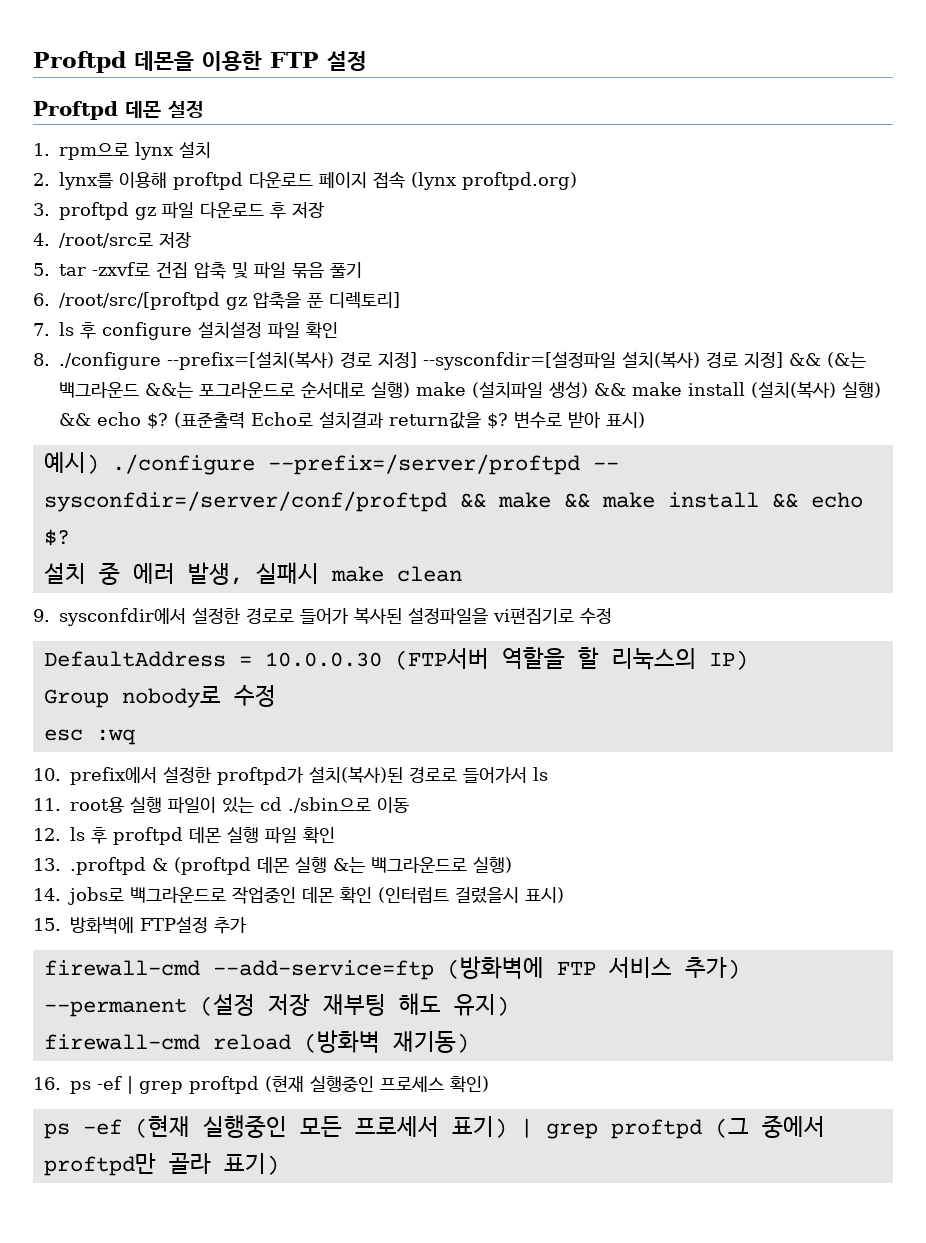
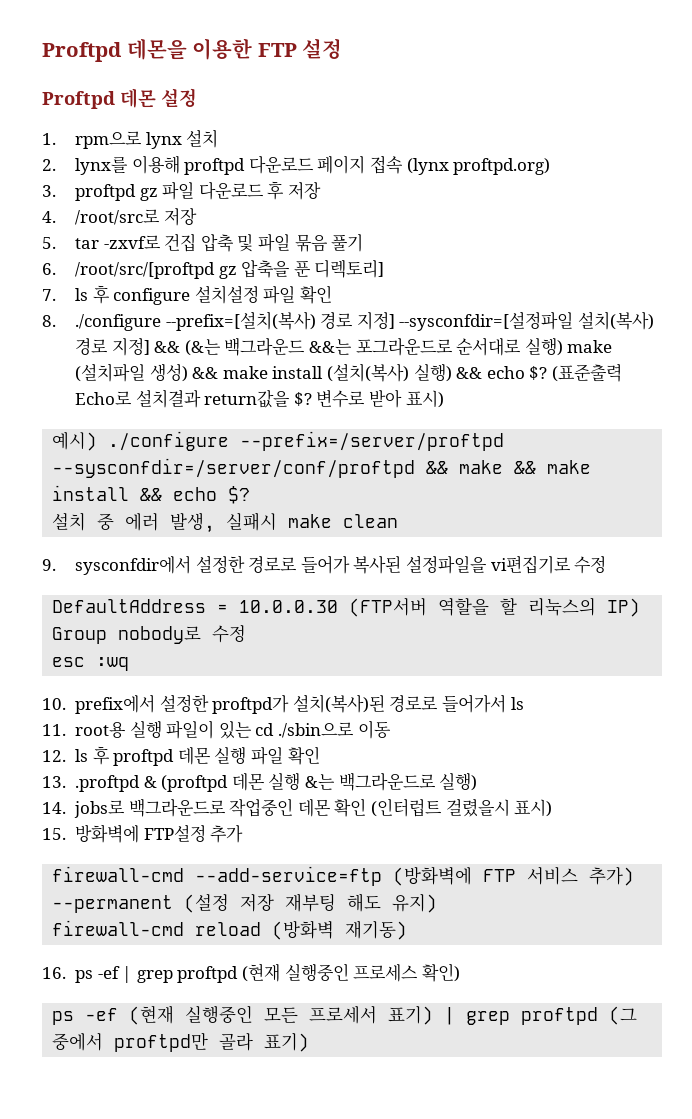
- 예시) ./configure --prefix=/server/proftpd -- sysconfdir=/server/conf/proftpd && make && make install && echo $?
+ 예시) ./configure --prefix=/server/proftpd --sysconfdir=/server/conf/proftpd && make && make install && echo $?

